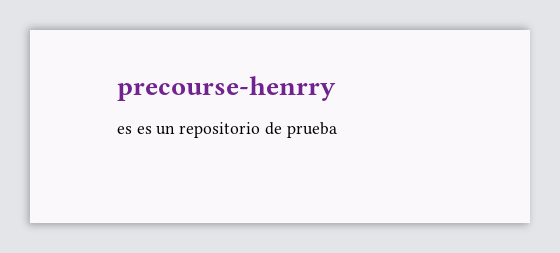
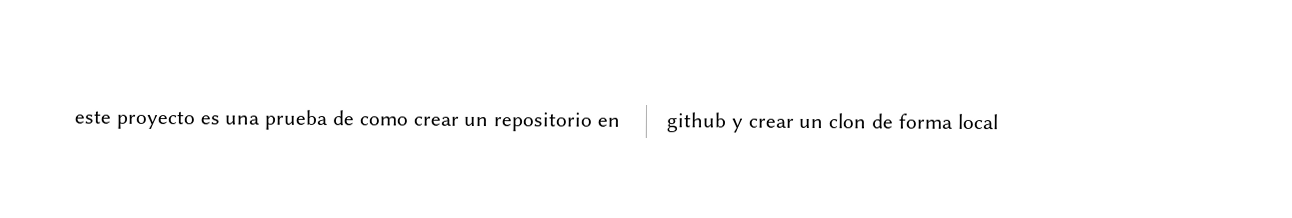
- precourse-henrry
- es es un repositorio de prueba
+ este proyecto es una prueba de como crear un repositorio en github y crear un clon de forma local

